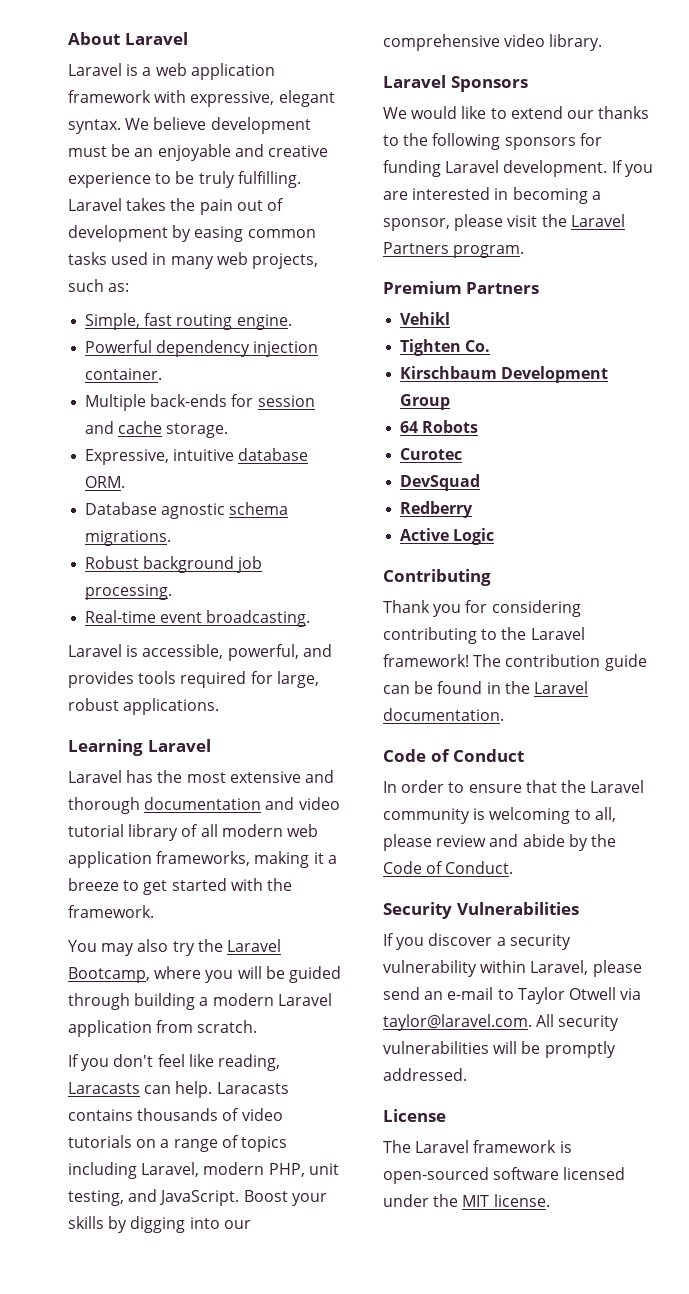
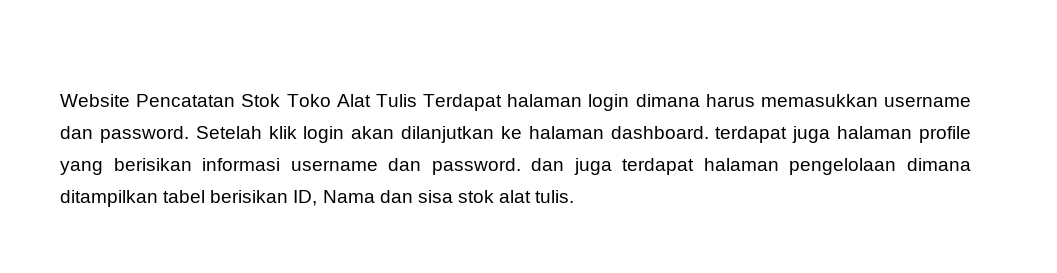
- About Laravel
- Laravel is a web application framework with expressive, elegant syntax. We believe development must be an enjoyable and creative experience to be truly fulfilling. Laravel takes the pain out of development by easing common tasks used in many web projects, such as:
- Simple, fast routing engine.
- Powerful dependency injection container.
- Multiple back-ends for session and cache storage.
- Expressive, intuitive database ORM.
- Database agnostic schema migrations.
- Robust background job processing.
- Real-time event broadcasting.
- Laravel is accessible, powerful, and provides tools required for large, robust applications.
- Learning Laravel
- Laravel has the most extensive and thorough documentation and video tutorial library of all modern web application frameworks, making it a breeze to get started with the framework.
- You may also try the Laravel Bootcamp, where you will be guided through building a modern Laravel application from scratch.
- If you don't feel like reading, Laracasts can help. Laracasts contains thousands of video tutorials on a range of topics including Laravel, modern PHP, unit testing, and JavaScript. Boost your skills by digging into our comprehensive video library.
- Laravel Sponsors
- We would like to extend our thanks to the following sponsors for funding Laravel development. If you are interested in becoming a sponsor, please visit the Laravel Partners program.
- Premium Partners
- Vehikl
- Tighten Co.
- Kirschbaum Development Group
- 64 Robots
- Curotec
- DevSquad
- Redberry
- Active Logic
- Contributing
- Thank you for considering contributing to the Laravel framework! The contribution guide can be found in the Laravel documentation.
- Code of Conduct
- In order to ensure that the Laravel community is welcoming to all, please review and abide by the Code of Conduct.
- Security Vulnerabilities
- If you discover a security vulnerability within Laravel, please send an e-mail to Taylor Otwell via taylor@laravel.com. All security vulnerabilities will be promptly addressed.
- License
- The Laravel framework is open-sourced software licensed under the MIT license.
+ Website Pencatatan Stok Toko Alat Tulis Terdapat halaman login dimana harus memasukkan username dan password. Setelah klik login akan dilanjutkan ke halaman dashboard. terdapat juga halaman profile yang berisikan informasi username dan password. dan juga terdapat halaman pengelolaan dimana ditampilkan tabel berisikan ID, Nama dan sisa stok alat tulis.

